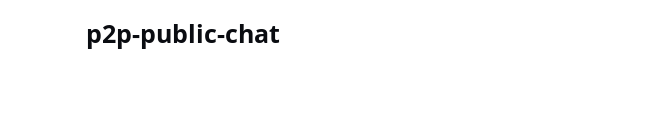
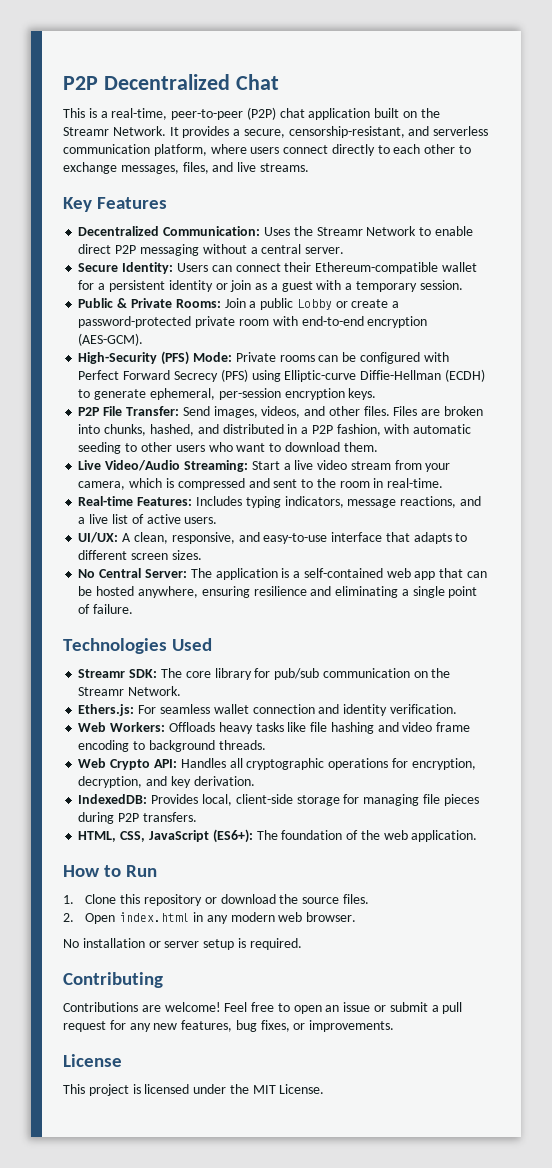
- p2p-public-chat
+ P2P Decentralized Chat
+ This is a real-time, peer-to-peer (P2P) chat application built on the Streamr Network. It provides a secure, censorship-resistant, and serverless communication platform, where users connect directly to each other to exchange messages, files, and live streams.
+ Key Features
+ Decentralized Communication: Uses the Streamr Network to enable direct P2P messaging without a central server.
+ Secure Identity: Users can connect their Ethereum-compatible wallet for a persistent identity or join as a guest with a temporary session.
+ Public & Private Rooms: Join a public Lobby or create a password-protected private room with end-to-end encryption (AES-GCM).
+ High-Security (PFS) Mode: Private rooms can be configured with Perfect Forward Secrecy (PFS) using Elliptic-curve Diffie-Hellman (ECDH) to generate ephemeral, per-session encryption keys.
+ P2P File Transfer: Send images, videos, and other files. Files are broken into chunks, hashed, and distributed in a P2P fashion, with automatic seeding to other users who want to download them.
+ Live Video/Audio Streaming: Start a live video stream from your camera, which is compressed and sent to the room in real-time.
+ Real-time Features: Includes typing indicators, message reactions, and a live list of active users.
+ UI/UX: A clean, responsive, and easy-to-use interface that adapts to different screen sizes.
+ No Central Server: The application is a self-contained web app that can be hosted anywhere, ensuring resilience and eliminating a single point of failure.
+ Technologies Used
+ Streamr SDK: The core library for pub/sub communication on the Streamr Network.
+ Ethers.js: For seamless wallet connection and identity verification.
+ Web Workers: Offloads heavy tasks like file hashing and video frame encoding to background threads.
+ Web Crypto API: Handles all cryptographic operations for encryption, decryption, and key derivation.
+ IndexedDB: Provides local, client-side storage for managing file pieces during P2P transfers.
+ HTML, CSS, JavaScript (ES6+): The foundation of the web application.
+ How to Run
+ 1. Clone this repository or download the source files.
+ 2. Open index.html in any modern web browser.
+ No installation or server setup is required.
+ Contributing
+ Contributions are welcome! Feel free to open an issue or submit a pull request for any new features, bug fixes, or improvements.
+ License
+ This project is licensed under the MIT License.

